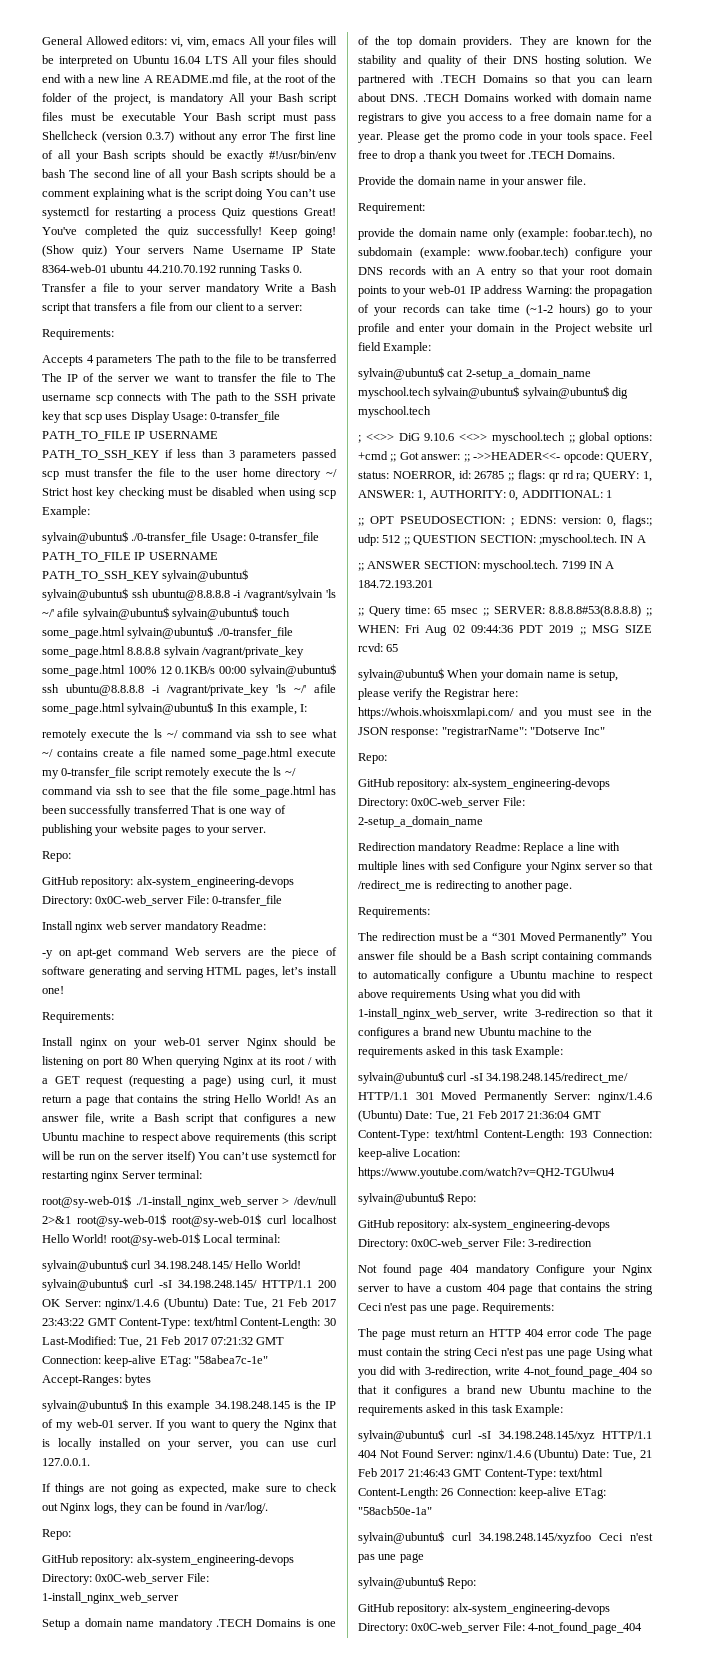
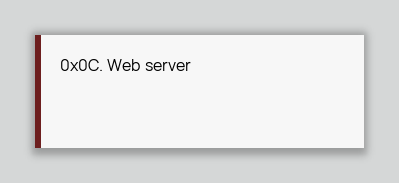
- General Allowed editors: vi, vim, emacs All your files will be interpreted on Ubuntu 16.04 LTS All your files should end with a new line A README.md file, at the root of the folder of the project, is mandatory All your Bash script files must be executable Your Bash script must pass Shellcheck (version 0.3.7) without any error The first line of all your Bash scripts should be exactly #!/usr/bin/env bash The second line of all your Bash scripts should be a comment explaining what is the script doing You can’t use systemctl for restarting a process Quiz questions Great! You've completed the quiz successfully! Keep going! (Show quiz) Your servers Name Username IP State 8364-web-01 ubuntu 44.210.70.192 running Tasks 0. Transfer a file to your server mandatory Write a Bash script that transfers a file from our client to a server:
- Requirements:
- Accepts 4 parameters The path to the file to be transferred The IP of the server we want to transfer the file to The username scp connects with The path to the SSH private key that scp uses Display Usage: 0-transfer_file PATH_TO_FILE IP USERNAME PATH_TO_SSH_KEY if less than 3 parameters passed scp must transfer the file to the user home directory ~/ Strict host key checking must be disabled when using scp Example:
- sylvain@ubuntu$ ./0-transfer_file Usage: 0-transfer_file PATH_TO_FILE IP USERNAME PATH_TO_SSH_KEY sylvain@ubuntu$ sylvain@ubuntu$ ssh ubuntu@8.8.8.8 -i /vagrant/sylvain 'ls ~/' afile sylvain@ubuntu$ sylvain@ubuntu$ touch some_page.html sylvain@ubuntu$ ./0-transfer_file some_page.html 8.8.8.8 sylvain /vagrant/private_key some_page.html 100% 12 0.1KB/s 00:00 sylvain@ubuntu$ ssh ubuntu@8.8.8.8 -i /vagrant/private_key 'ls ~/' afile some_page.html sylvain@ubuntu$ In this example, I:
- remotely execute the ls ~/ command via ssh to see what ~/ contains create a file named some_page.html execute my 0-transfer_file script remotely execute the ls ~/ command via ssh to see that the file some_page.html has been successfully transferred That is one way of publishing your website pages to your server.
- Repo:
- GitHub repository: alx-system_engineering-devops Directory: 0x0C-web_server File: 0-transfer_file
- Install nginx web server mandatory Readme:
- -y on apt-get command Web servers are the piece of software generating and serving HTML pages, let’s install one!
- Requirements:
- Install nginx on your web-01 server Nginx should be listening on port 80 When querying Nginx at its root / with a GET request (requesting a page) using curl, it must return a page that contains the string Hello World! As an answer file, write a Bash script that configures a new Ubuntu machine to respect above requirements (this script will be run on the server itself) You can’t use systemctl for restarting nginx Server terminal:
- root@sy-web-01$ ./1-install_nginx_web_server > /dev/null 2>&1 root@sy-web-01$ root@sy-web-01$ curl localhost Hello World! root@sy-web-01$ Local terminal:
- sylvain@ubuntu$ curl 34.198.248.145/ Hello World! sylvain@ubuntu$ curl -sI 34.198.248.145/ HTTP/1.1 200 OK Server: nginx/1.4.6 (Ubuntu) Date: Tue, 21 Feb 2017 23:43:22 GMT Content-Type: text/html Content-Length: 30 Last-Modified: Tue, 21 Feb 2017 07:21:32 GMT Connection: keep-alive ETag: "58abea7c-1e" Accept-Ranges: bytes
- sylvain@ubuntu$ In this example 34.198.248.145 is the IP of my web-01 server. If you want to query the Nginx that is locally installed on your server, you can use curl 127.0.0.1.
- If things are not going as expected, make sure to check out Nginx logs, they can be found in /var/log/.
- Repo:
- GitHub repository: alx-system_engineering-devops Directory: 0x0C-web_server File: 1-install_nginx_web_server
- Setup a domain name mandatory .TECH Domains is one of the top domain providers. They are known for the stability and quality of their DNS hosting solution. We partnered with .TECH Domains so that you can learn about DNS. .TECH Domains worked with domain name registrars to give you access to a free domain name for a year. Please get the promo code in your tools space. Feel free to drop a thank you tweet for .TECH Domains.
- Provide the domain name in your answer file.
- Requirement:
- provide the domain name only (example: foobar.tech), no subdomain (example: www.foobar.tech) configure your DNS records with an A entry so that your root domain points to your web-01 IP address Warning: the propagation of your records can take time (~1-2 hours) go to your profile and enter your domain in the Project website url field Example:
- sylvain@ubuntu$ cat 2-setup_a_domain_name myschool.tech sylvain@ubuntu$ sylvain@ubuntu$ dig myschool.tech
- ; <<>> DiG 9.10.6 <<>> myschool.tech ;; global options: +cmd ;; Got answer: ;; ->>HEADER<<- opcode: QUERY, status: NOERROR, id: 26785 ;; flags: qr rd ra; QUERY: 1, ANSWER: 1, AUTHORITY: 0, ADDITIONAL: 1
- ;; OPT PSEUDOSECTION: ; EDNS: version: 0, flags:; udp: 512 ;; QUESTION SECTION: ;myschool.tech. IN A
- ;; ANSWER SECTION: myschool.tech. 7199 IN A 184.72.193.201
- ;; Query time: 65 msec ;; SERVER: 8.8.8.8#53(8.8.8.8) ;; WHEN: Fri Aug 02 09:44:36 PDT 2019 ;; MSG SIZE rcvd: 65
- sylvain@ubuntu$ When your domain name is setup, please verify the Registrar here: https://whois.whoisxmlapi.com/ and you must see in the JSON response: "registrarName": "Dotserve Inc"
- Repo:
- GitHub repository: alx-system_engineering-devops Directory: 0x0C-web_server File: 2-setup_a_domain_name
- Redirection mandatory Readme: Replace a line with multiple lines with sed Configure your Nginx server so that /redirect_me is redirecting to another page.
- Requirements:
- The redirection must be a “301 Moved Permanently” You answer file should be a Bash script containing commands to automatically configure a Ubuntu machine to respect above requirements Using what you did with 1-install_nginx_web_server, write 3-redirection so that it configures a brand new Ubuntu machine to the requirements asked in this task Example:
- sylvain@ubuntu$ curl -sI 34.198.248.145/redirect_me/ HTTP/1.1 301 Moved Permanently Server: nginx/1.4.6 (Ubuntu) Date: Tue, 21 Feb 2017 21:36:04 GMT Content-Type: text/html Content-Length: 193 Connection: keep-alive Location: https://www.youtube.com/watch?v=QH2-TGUlwu4
- sylvain@ubuntu$ Repo:
- GitHub repository: alx-system_engineering-devops Directory: 0x0C-web_server File: 3-redirection
- Not found page 404 mandatory Configure your Nginx server to have a custom 404 page that contains the string Ceci n'est pas une page. Requirements:
- The page must return an HTTP 404 error code The page must contain the string Ceci n'est pas une page Using what you did with 3-redirection, write 4-not_found_page_404 so that it configures a brand new Ubuntu machine to the requirements asked in this task Example:
- sylvain@ubuntu$ curl -sI 34.198.248.145/xyz HTTP/1.1 404 Not Found Server: nginx/1.4.6 (Ubuntu) Date: Tue, 21 Feb 2017 21:46:43 GMT Content-Type: text/html Content-Length: 26 Connection: keep-alive ETag: "58acb50e-1a"
- sylvain@ubuntu$ curl 34.198.248.145/xyzfoo Ceci n'est pas une page
- sylvain@ubuntu$ Repo:
- GitHub repository: alx-system_engineering-devops Directory: 0x0C-web_server File: 4-not_found_page_404
+ 0x0C. Web server

